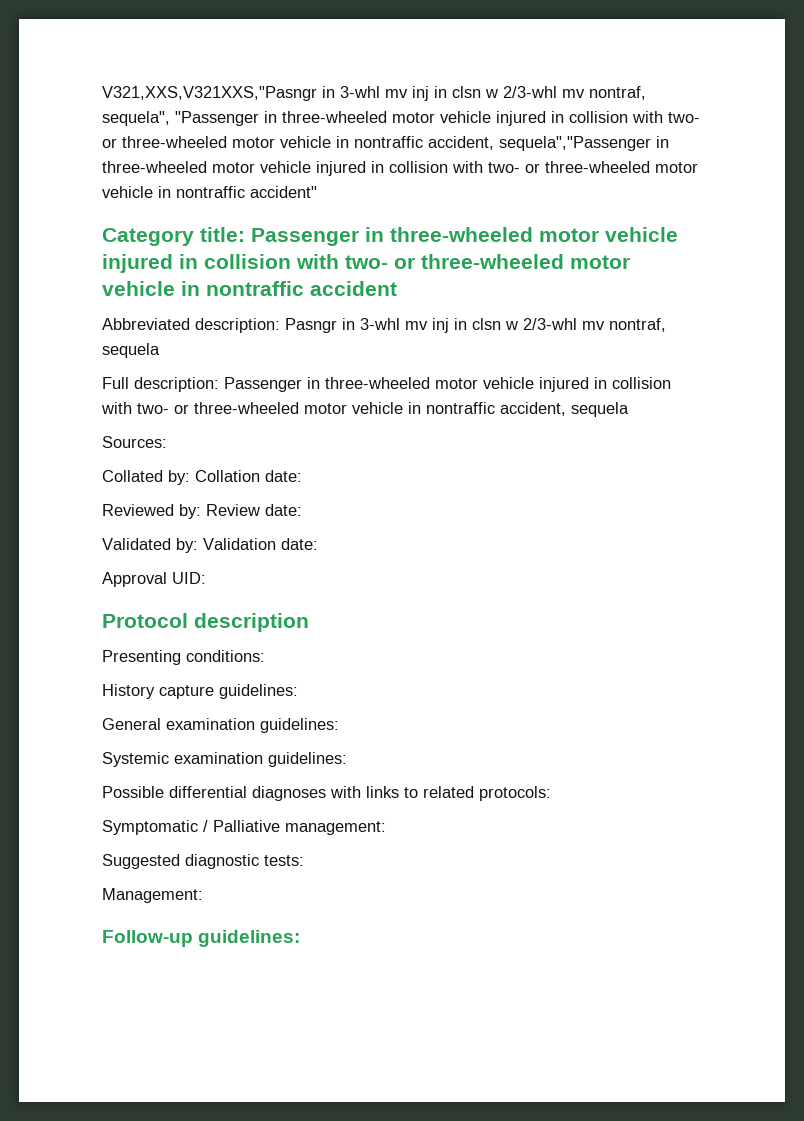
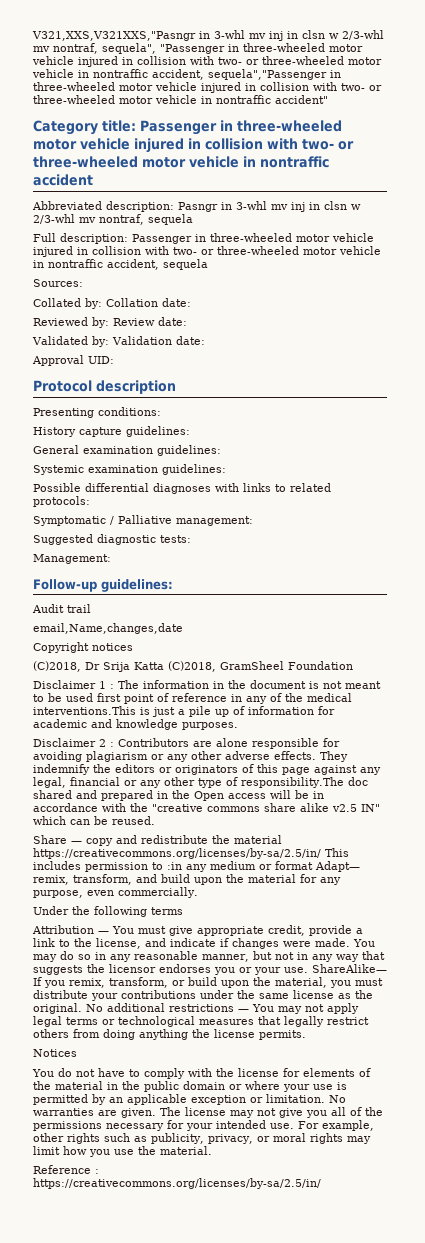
+ Audit trail
+ email,Name,changes,date
+ Copyright notices
+ (C)2018, Dr Srija Katta (C)2018, GramSheel Foundation
+ Disclaimer 1 : The information in the document is not meant to be used first point of reference in any of the medical interventions.This is just a pile up of information for academic and knowledge purposes.
+ Disclaimer 2 : Contributors are alone responsible for avoiding plagiarism or any other adverse effects. They indemnify the editors or originators of this page against any legal, financial or any other type of responsibility.The doc shared and prepared in the Open access will be in accordance with the "creative commons share alike v2.5 IN" which can be reused.
+ Share — copy and redistribute the material https://creativecommons.org/licenses/by-sa/2.5/in/ This includes permission to :in any medium or format Adapt— remix, transform, and build upon the material for any purpose, even commercially.
+ Under the following terms
+ Attribution — You must give appropriate credit, provide a link to the license, and indicate if changes were made. You may do so in any reasonable manner, but not in any way that suggests the licensor endorses you or your use. ShareAlike— If you remix, transform, or build upon the material, you must distribute your contributions under the same license as the original. No additional restrictions — You may not apply legal terms or technological measures that legally restrict others from doing anything the license permits.
+ Notices
+ You do not have to comply with the license for elements of the material in the public domain or where your use is permitted by an applicable exception or limitation. No warranties are given. The license may not give you all of the permissions necessary for your intended use. For example, other rights such as publicity, privacy, or moral rights may limit how you use the material.
+ Reference : https://creativecommons.org/licenses/by-sa/2.5/in/

